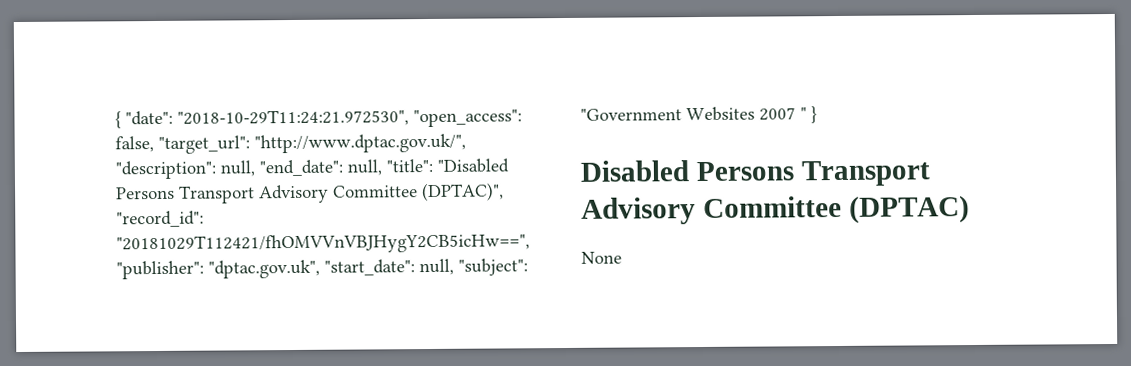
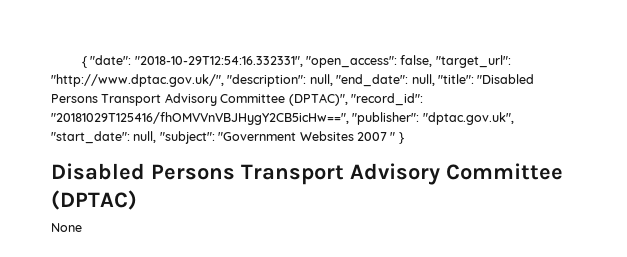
- { "date": "2018-10-29T11:24:21.972530", "open_access": false, "target_url": "http://www.dptac.gov.uk/", "description": null, "end_date": null, "title": "Disabled Persons Transport Advisory Committee (DPTAC)", "record_id": "20181029T112421/fhOMVVnVBJHygY2CB5icHw==", "publisher": "dptac.gov.uk", "start_date": null, "subject": "Government Websites 2007 " }
+ { "date": "2018-10-29T12:54:16.332331", "open_access": false, "target_url": "http://www.dptac.gov.uk/", "description": null, "end_date": null, "title": "Disabled Persons Transport Advisory Committee (DPTAC)", "record_id": "20181029T125416/fhOMVVnVBJHygY2CB5icHw==", "publisher": "dptac.gov.uk", "start_date": null, "subject": "Government Websites 2007 " }

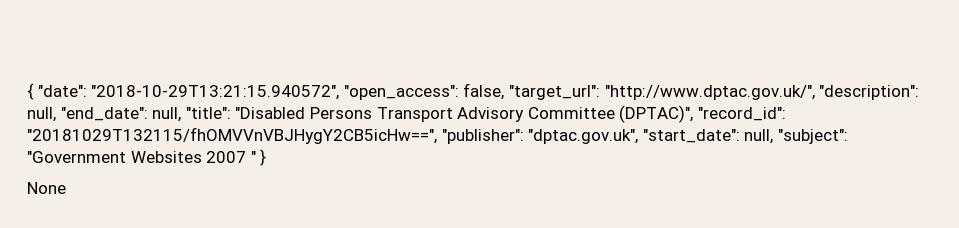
- { "date": "2018-10-29T12:54:16.332331", "open_access": false, "target_url": "http://www.dptac.gov.uk/", "description": null, "end_date": null, "title": "Disabled Persons Transport Advisory Committee (DPTAC)", "record_id": "20181029T125416/fhOMVVnVBJHygY2CB5icHw==", "publisher": "dptac.gov.uk", "start_date": null, "subject": "Government Websites 2007 " }
+ { "date": "2018-10-29T13:21:15.940572", "open_access": false, "target_url": "http://www.dptac.gov.uk/", "description": null, "end_date": null, "title": "Disabled Persons Transport Advisory Committee (DPTAC)", "record_id": "20181029T132115/fhOMVVnVBJHygY2CB5icHw==", "publisher": "dptac.gov.uk", "start_date": null, "subject": "Government Websites 2007 " }
- Disabled Persons Transport Advisory Committee (DPTAC)

